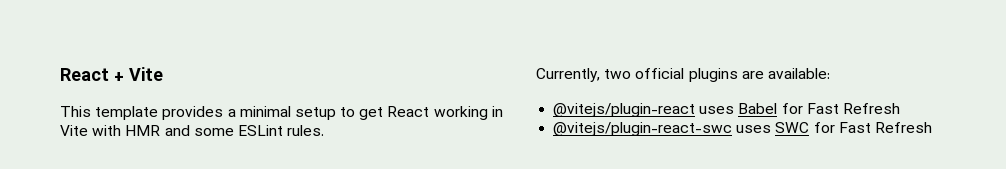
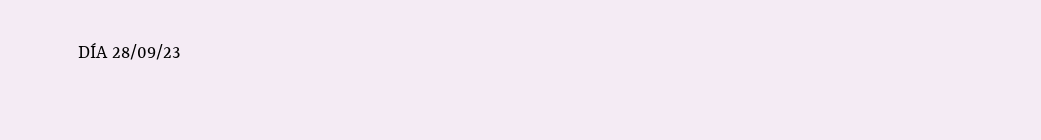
- React + Vite
- This template provides a minimal setup to get React working in Vite with HMR and some ESLint rules.
- Currently, two official plugins are available:
- @vitejs/plugin-react uses Babel for Fast Refresh
- @vitejs/plugin-react-swc uses SWC for Fast Refresh
+ DÍA 28/09/23

